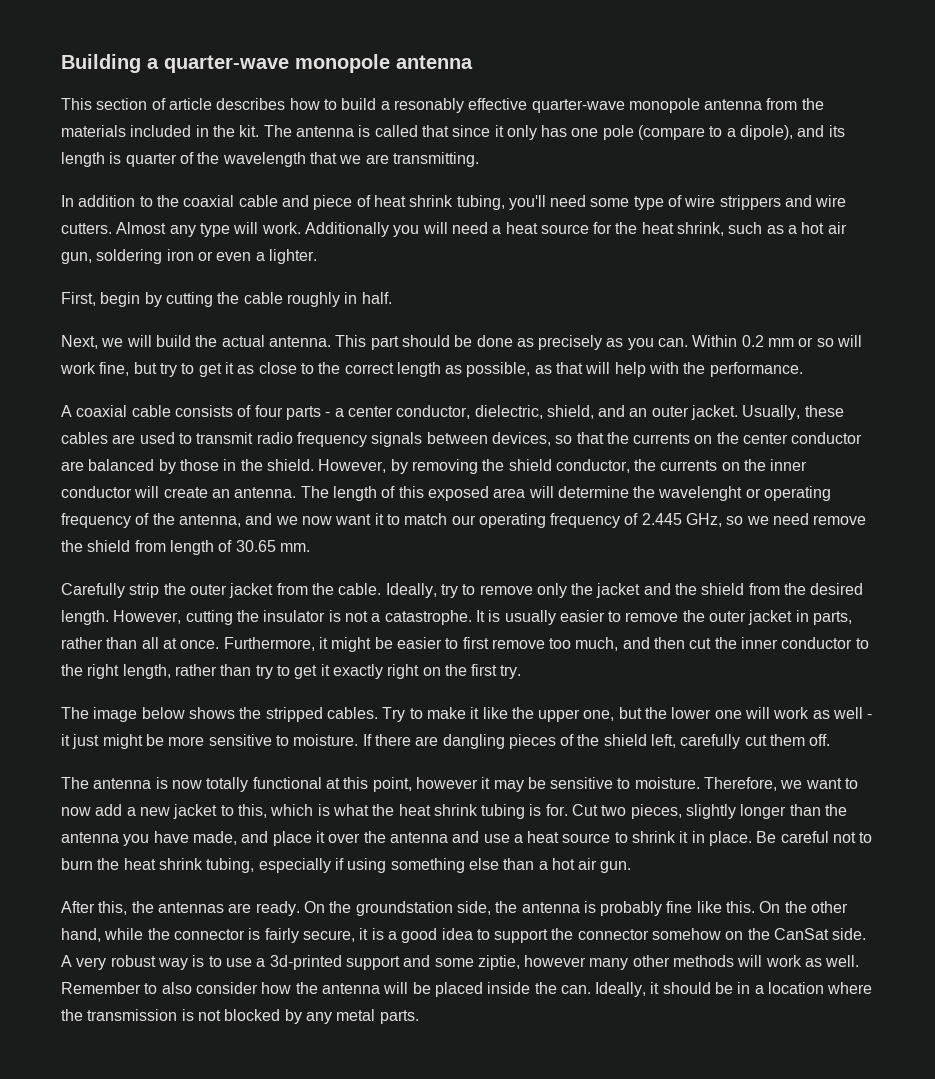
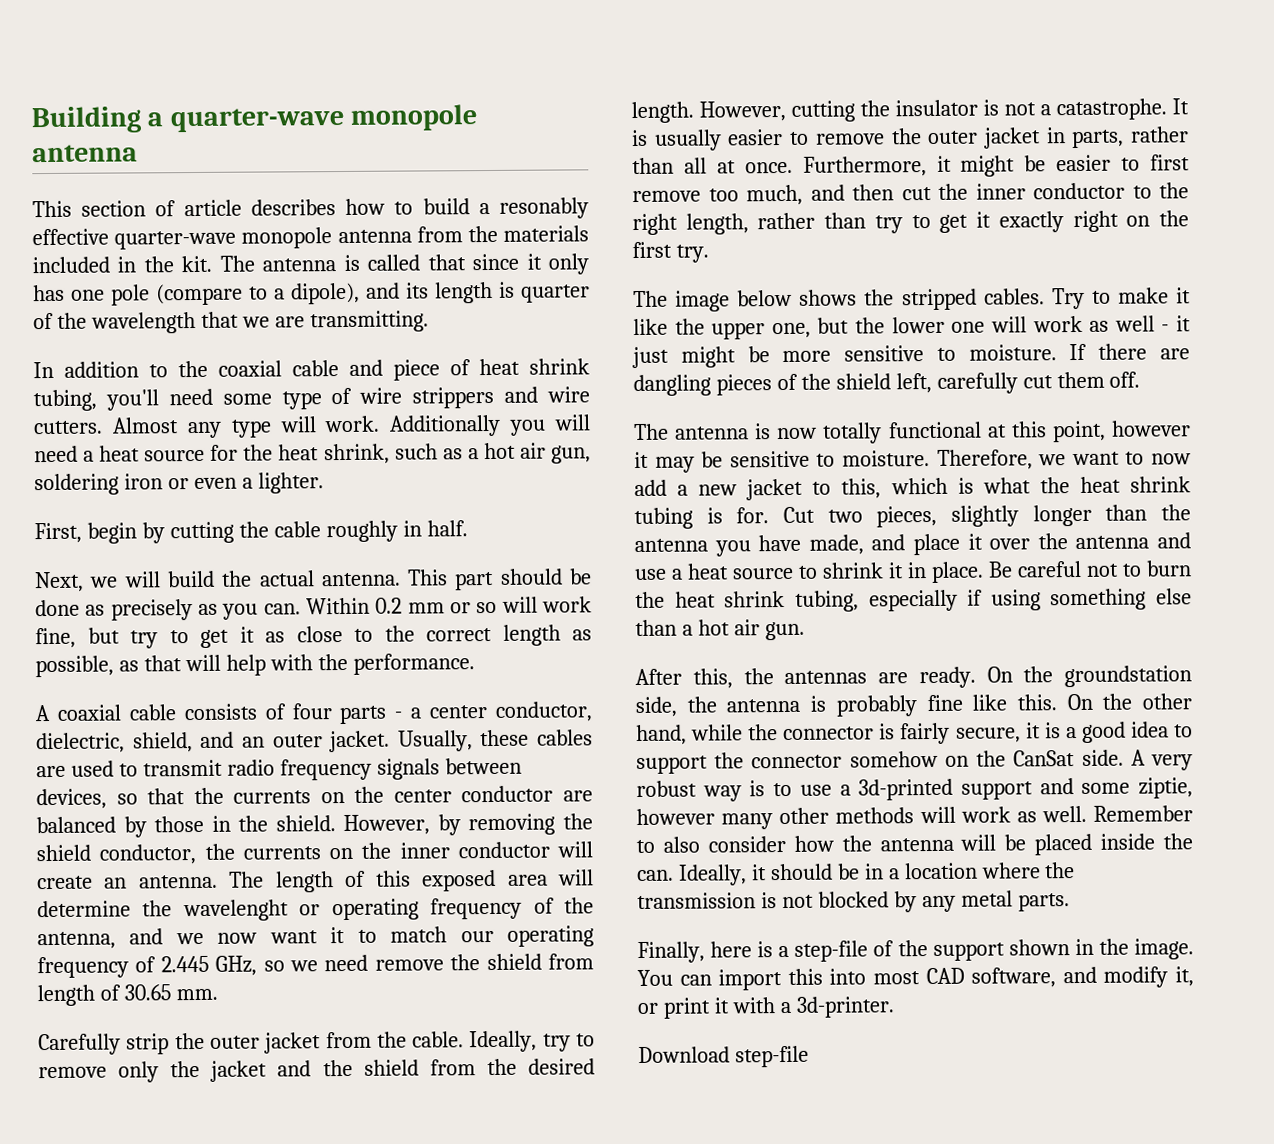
+ Finally, here is a step-file of the support shown in the image. You can import this into most CAD software, and modify it, or print it with a 3d-printer.
+ Download step-file

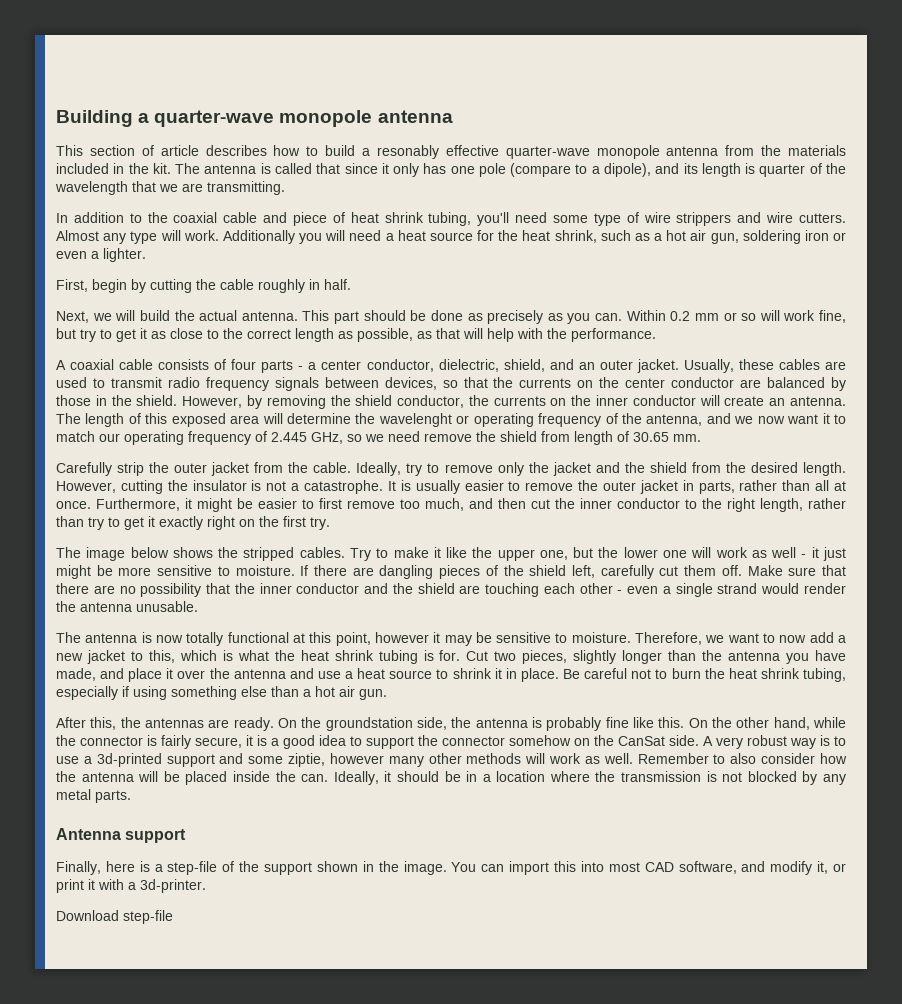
+ Make sure that there are no possibility that the inner conductor and the shield are touching each other - even a single strand would render the antenna unusable.
+ Antenna support

